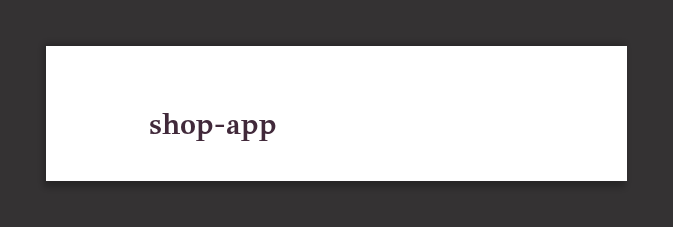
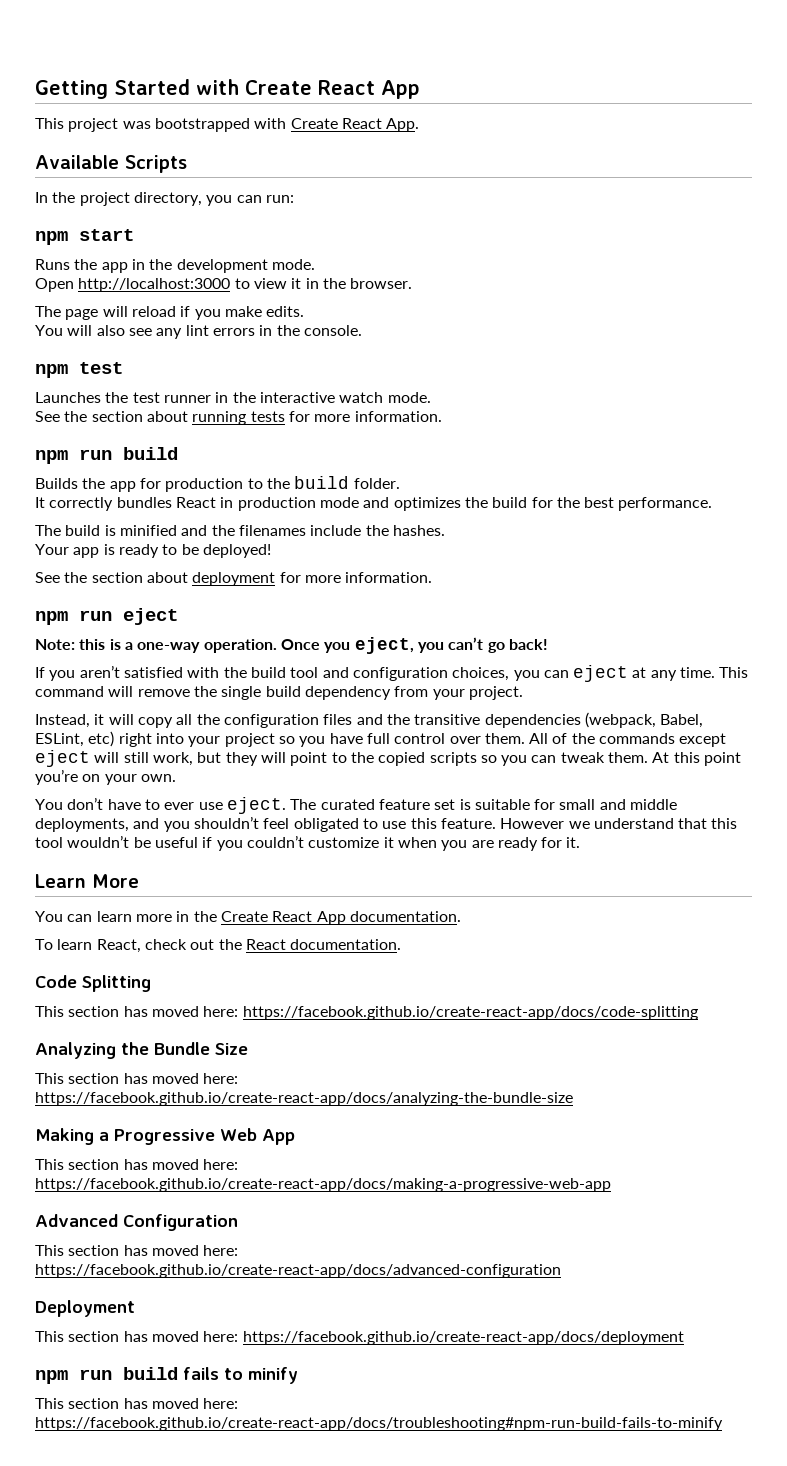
- shop-app
+ Getting Started with Create React App
+ This project was bootstrapped with Create React App.
+ Available Scripts
+ In the project directory, you can run:
+ npm start
+ Runs the app in the development mode.
+ Open http://localhost:3000 to view it in the browser.
+ The page will reload if you make edits.
+ You will also see any lint errors in the console.
+ npm test
+ Launches the test runner in the interactive watch mode.
+ See the section about running tests for more information.
+ npm run build
+ Builds the app for production to the build folder.
+ It correctly bundles React in production mode and optimizes the build for the best performance.
+ The build is minified and the filenames include the hashes.
+ Your app is ready to be deployed!
+ See the section about deployment for more information.
+ npm run eject
+ Note: this is a one-way operation. Once you eject, you can’t go back!
+ If you aren’t satisfied with the build tool and configuration choices, you can eject at any time. This command will remove the single build dependency from your project.
+ Instead, it will copy all the configuration files and the transitive dependencies (webpack, Babel, ESLint, etc) right into your project so you have full control over them. All of the commands except eject will still work, but they will point to the copied scripts so you can tweak them. At this point you’re on your own.
+ You don’t have to ever use eject. The curated feature set is suitable for small and middle deployments, and you shouldn’t feel obligated to use this feature. However we understand that this tool wouldn’t be useful if you couldn’t customize it when you are ready for it.
+ Learn More
+ You can learn more in the Create React App documentation.
+ To learn React, check out the React documentation.
+ Code Splitting
+ This section has moved here: https://facebook.github.io/create-react-app/docs/code-splitting
+ Analyzing the Bundle Size
+ This section has moved here: https://facebook.github.io/create-react-app/docs/analyzing-the-bundle-size
+ Making a Progressive Web App
+ This section has moved here: https://facebook.github.io/create-react-app/docs/making-a-progressive-web-app
+ Advanced Configuration
+ This section has moved here: https://facebook.github.io/create-react-app/docs/advanced-configuration
+ Deployment
+ This section has moved here: https://facebook.github.io/create-react-app/docs/deployment
+ npm run build fails to minify
+ This section has moved here: https://facebook.github.io/create-react-app/docs/troubleshooting#npm-run-build-fails-to-minify

